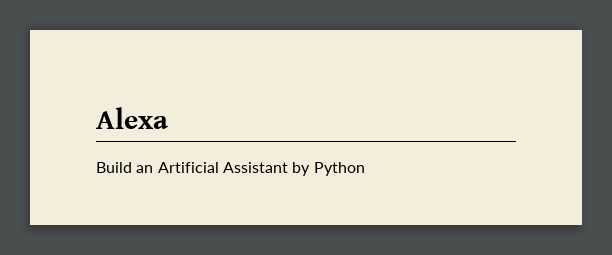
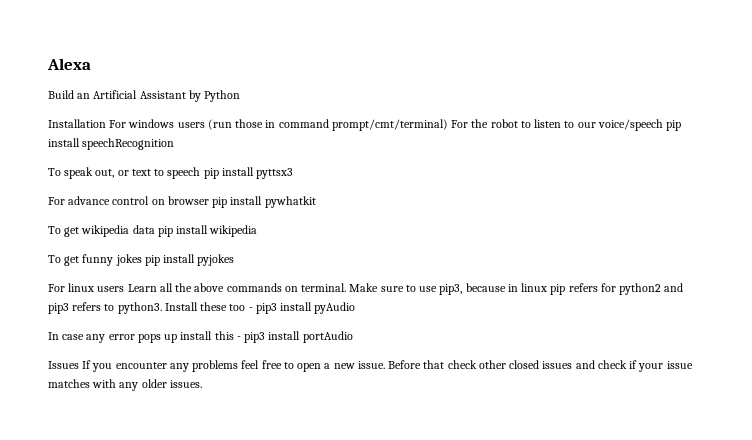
+ Installation For windows users (run those in command prompt/cmt/terminal) For the robot to listen to our voice/speech pip install speechRecognition
+ To speak out, or text to speech pip install pyttsx3
+ For advance control on browser pip install pywhatkit
+ To get wikipedia data pip install wikipedia
+ To get funny jokes pip install pyjokes
+ For linux users Learn all the above commands on terminal. Make sure to use pip3, because in linux pip refers for python2 and pip3 refers to python3. Install these too - pip3 install pyAudio
+ In case any error pops up install this - pip3 install portAudio
+ Issues If you encounter any problems feel free to open a new issue. Before that check other closed issues and check if your issue matches with any older issues.

